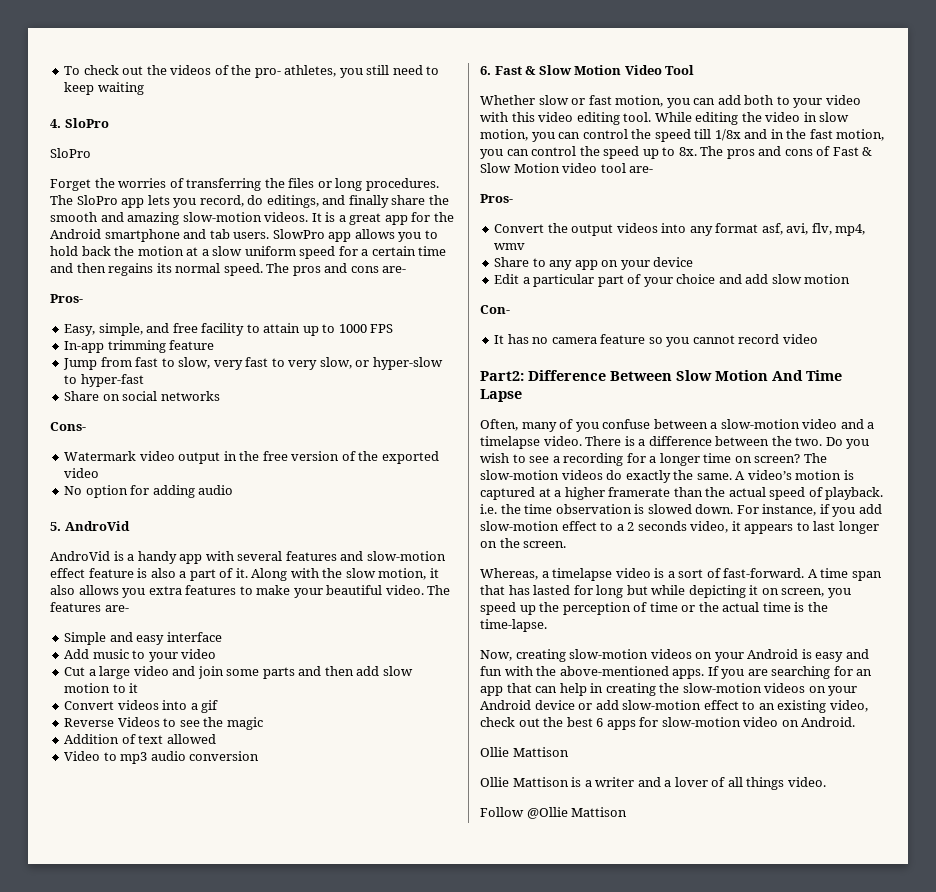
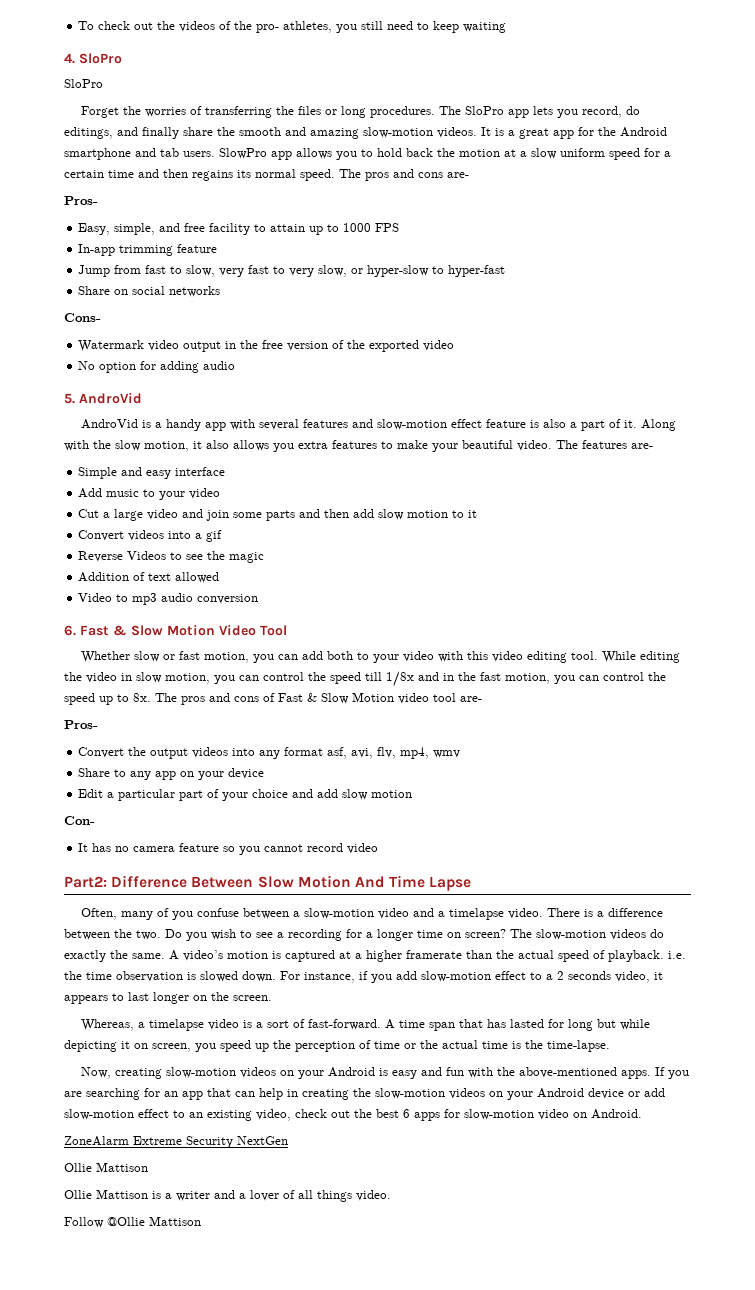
+ ZoneAlarm Extreme Security NextGen

